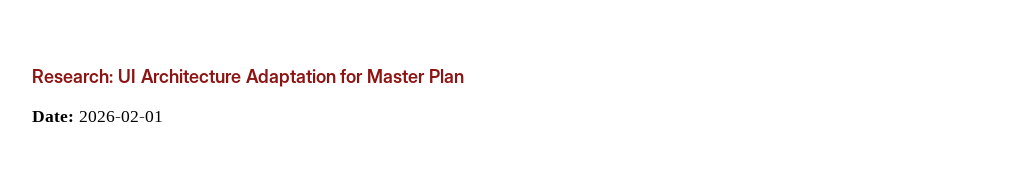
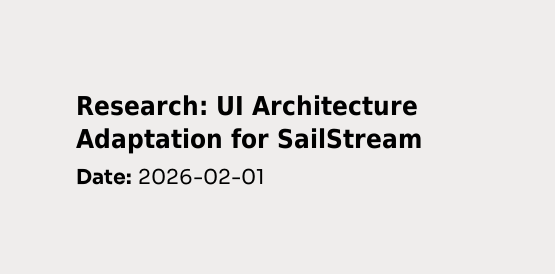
- Research: UI Architecture Adaptation for Master Plan
+ Research: UI Architecture Adaptation for SailStream

